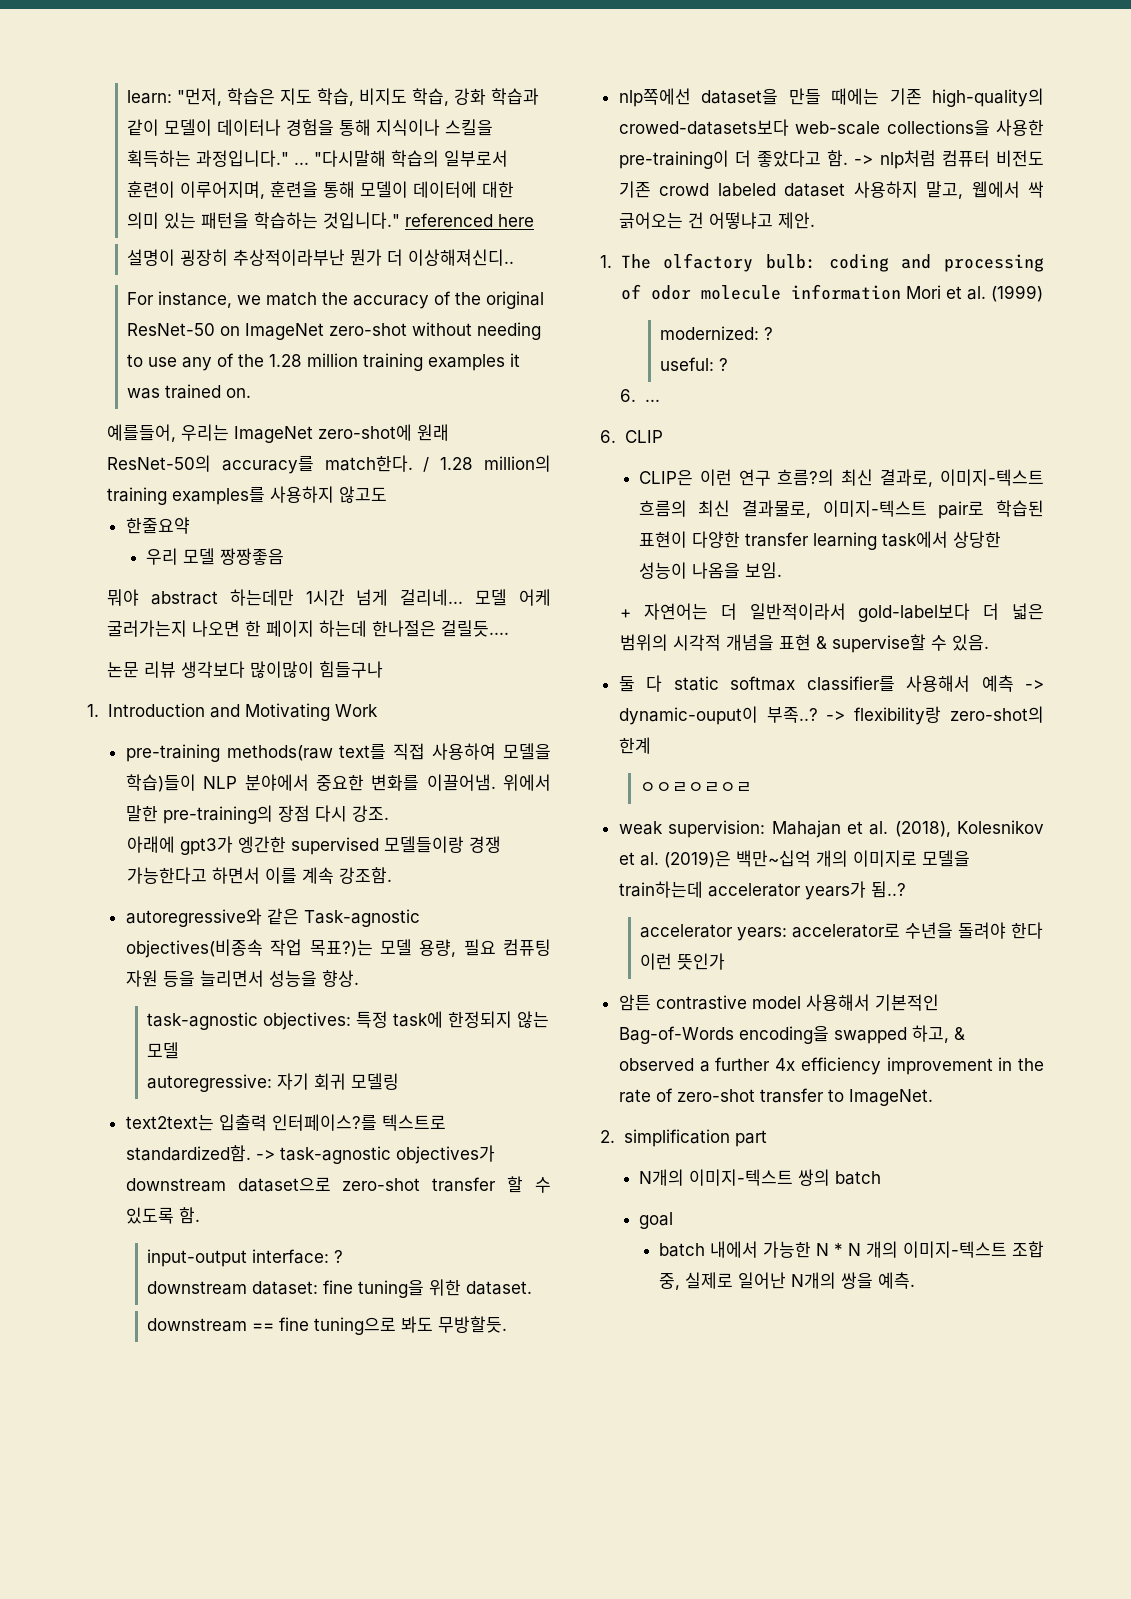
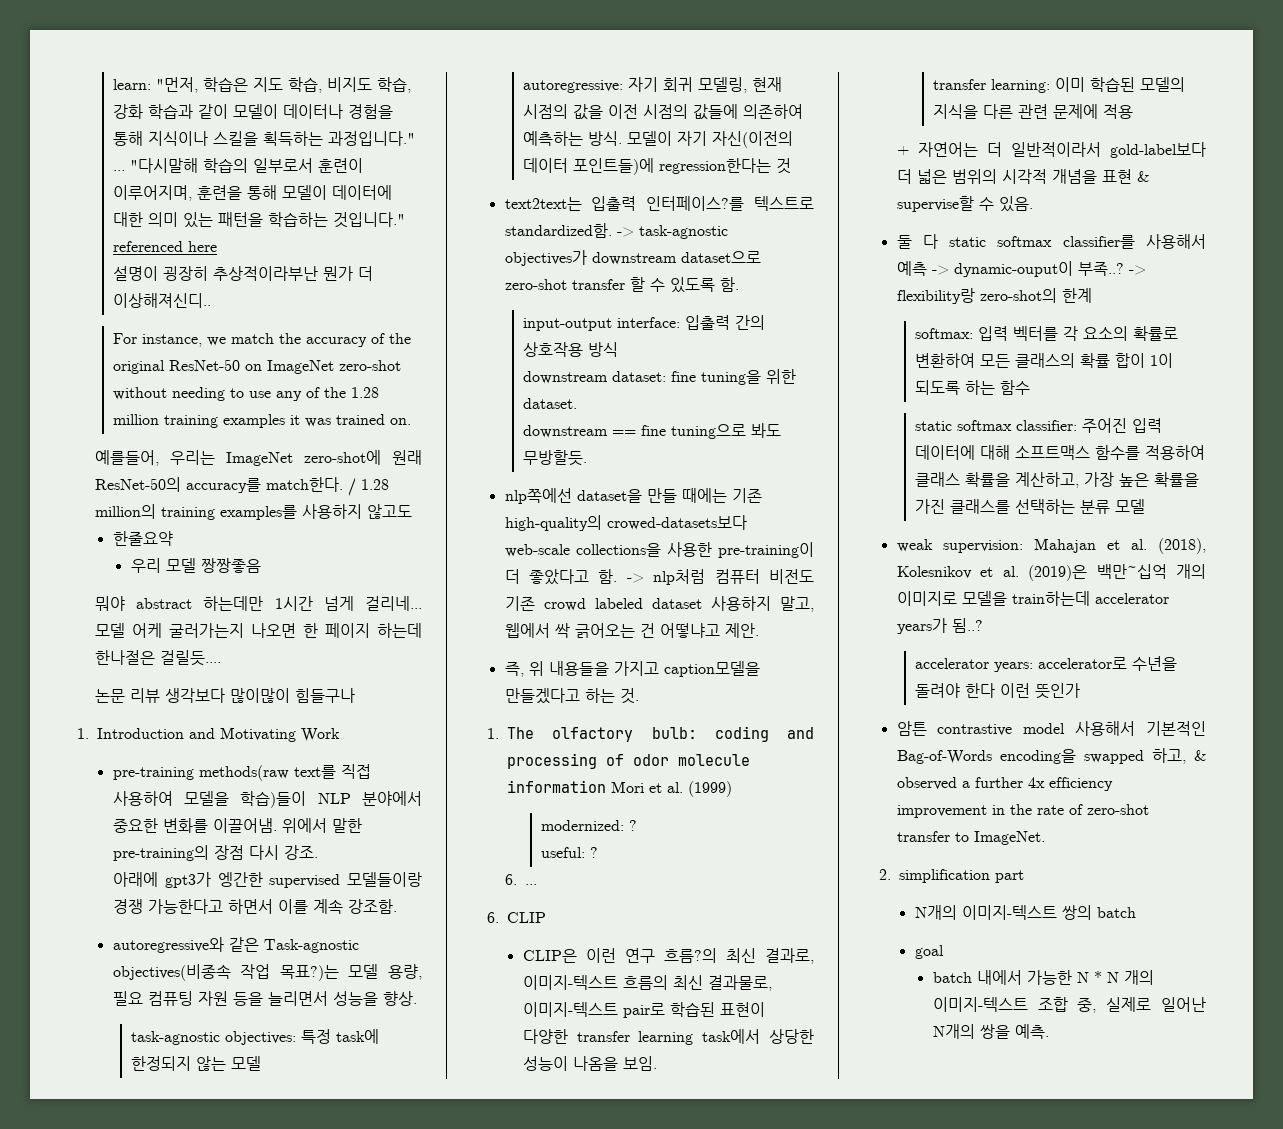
- autoregressive: 자기 회귀 모델링
+ autoregressive: 자기 회귀 모델링, 현재 시점의 값을 이전 시점의 값들에 의존하여 예측하는 방식. 모델이 자기 자신(이전의 데이터 포인트들)에 regression한다는 것
- input-output interface: ?
+ input-output interface: 입출력 간의 상호작용 방식
+ 즉, 위 내용들을 가지고 caption모델을 만들겠다고 하는 것.
+ transfer learning: 이미 학습된 모델의 지식을 다른 관련 문제에 적용
- ㅇㅇㄹㅇㄹㅇㄹ
+ softmax: 입력 벡터를 각 요소의 확률로 변환하여 모든 클래스의 확률 합이 1이 되도록 하는 함수
+ static softmax classifier: 주어진 입력 데이터에 대해 소프트맥스 함수를 적용하여 클래스 확률을 계산하고, 가장 높은 확률을 가진 클래스를 선택하는 분류 모델

